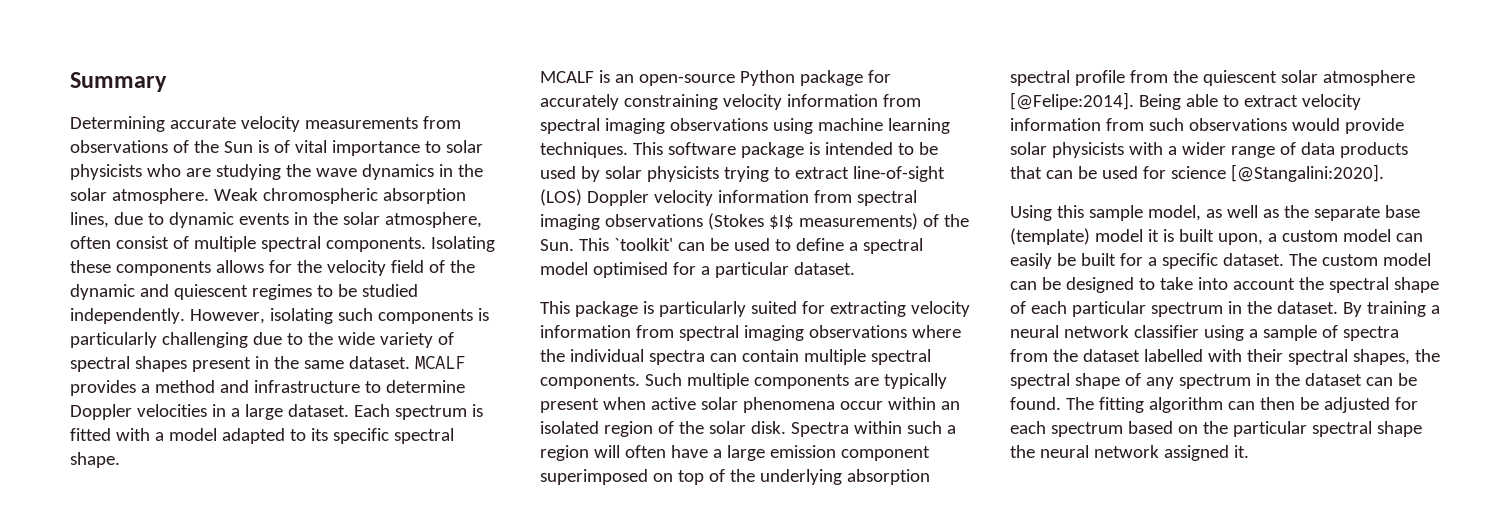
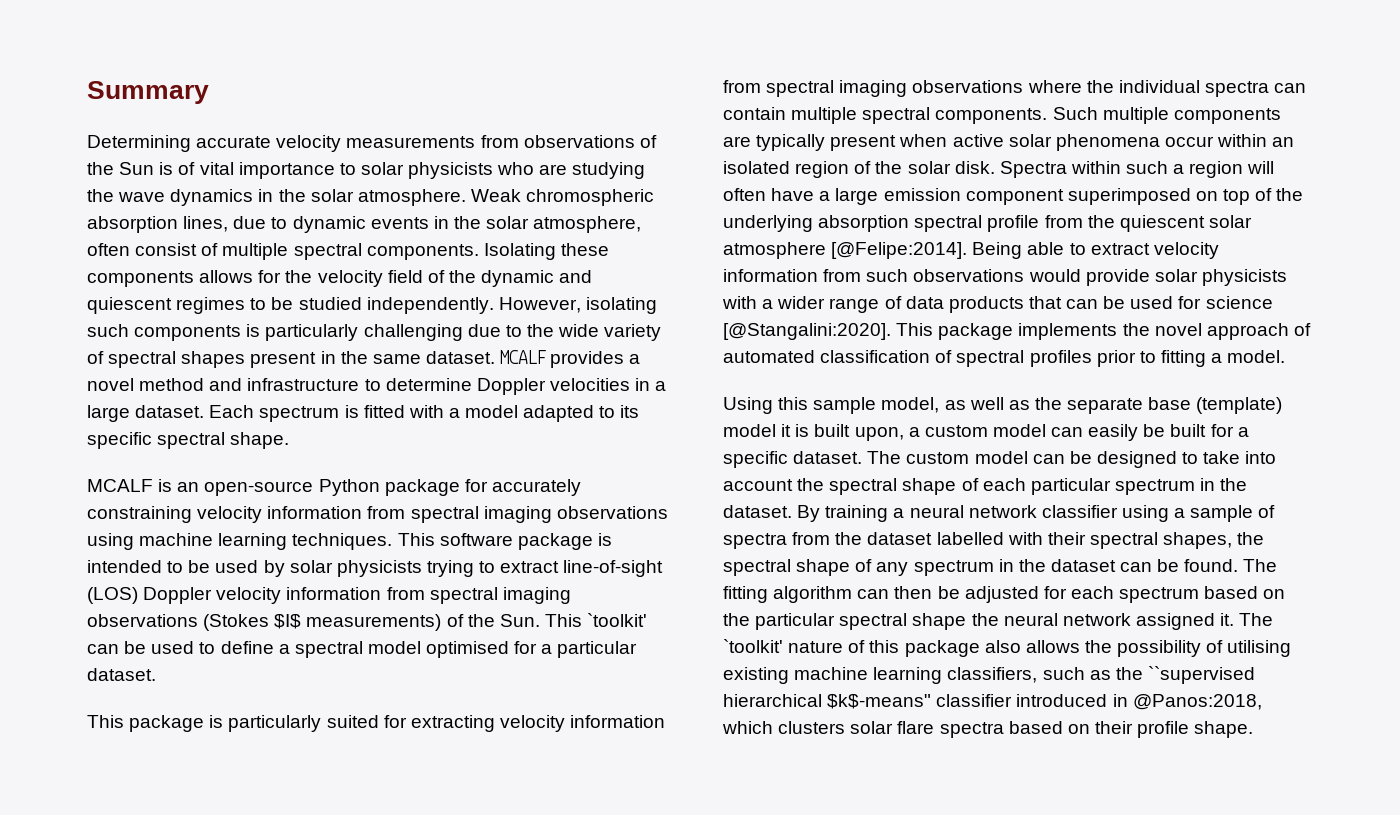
- MCALF provides a method and infrastructure to determine Doppler velocities in a large dataset.
+ MCALF provides a novel method and infrastructure to determine Doppler velocities in a large dataset.
+ This package implements the novel approach of automated classification of spectral profiles prior to fitting a model.
+ The `toolkit' nature of this package also allows the possibility of utilising existing machine learning classifiers, such as the ``supervised hierarchical $k$-means" classifier introduced in @Panos:2018, which clusters solar flare spectra based on their profile shape.

